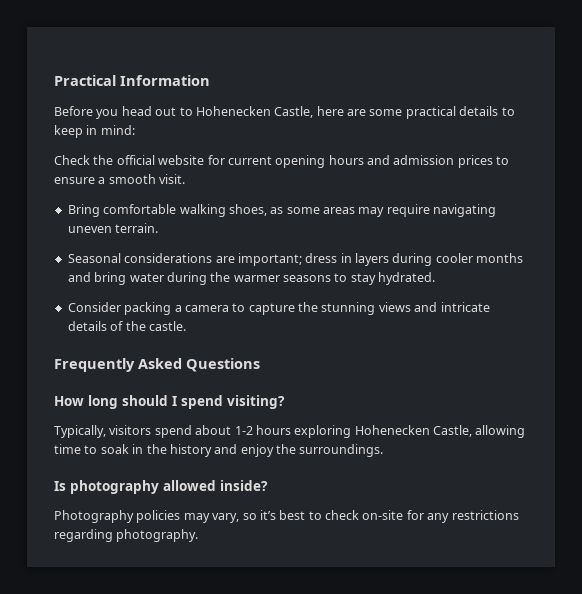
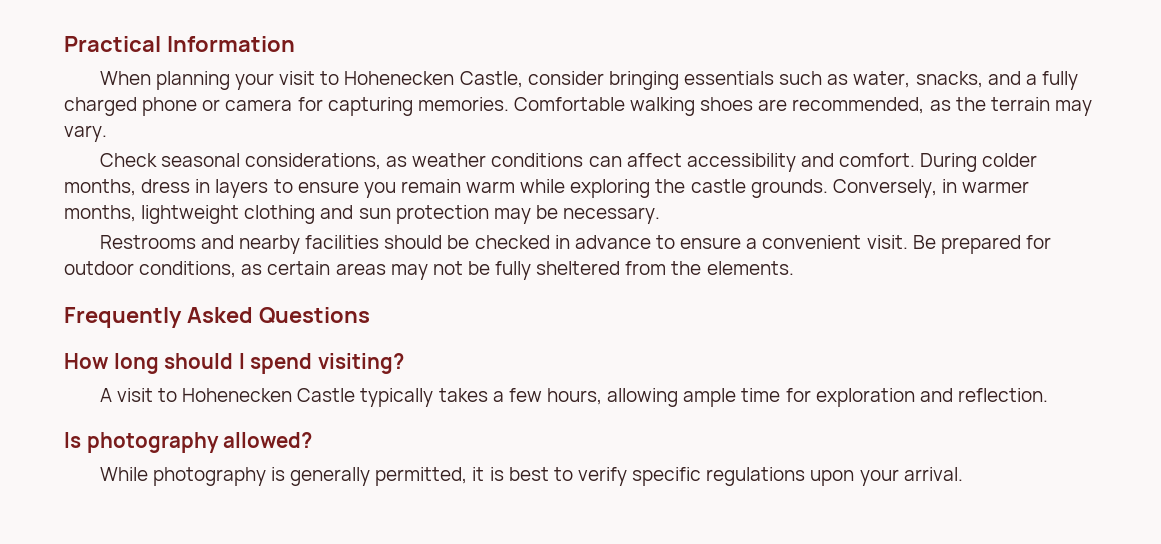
- Before you head out to Hohenecken Castle, here are some practical details to keep in mind:
- Check the official website for current opening hours and admission prices to ensure a smooth visit.
- Bring comfortable walking shoes, as some areas may require navigating uneven terrain.
- Seasonal considerations are important; dress in layers during cooler months and bring water during the warmer seasons to stay hydrated.
- Consider packing a camera to capture the stunning views and intricate details of the castle.
+ When planning your visit to Hohenecken Castle, consider bringing essentials such as water, snacks, and a fully charged phone or camera for capturing memories. Comfortable walking shoes are recommended, as the terrain may vary.
+ Check seasonal considerations, as weather conditions can affect accessibility and comfort. During colder months, dress in layers to ensure you remain warm while exploring the castle grounds. Conversely, in warmer months, lightweight clothing and sun protection may be necessary.
+ Restrooms and nearby facilities should be checked in advance to ensure a convenient visit. Be prepared for outdoor conditions, as certain areas may not be fully sheltered from the elements.
- Typically, visitors spend about 1-2 hours exploring Hohenecken Castle, allowing time to soak in the history and enjoy the surroundings.
- Is photography allowed inside?
- Photography policies may vary, so it’s best to check on-site for any restrictions regarding photography.
+ A visit to Hohenecken Castle typically takes a few hours, allowing ample time for exploration and reflection.
+ Is photography allowed?
+ While photography is generally permitted, it is best to verify specific regulations upon your arrival.

